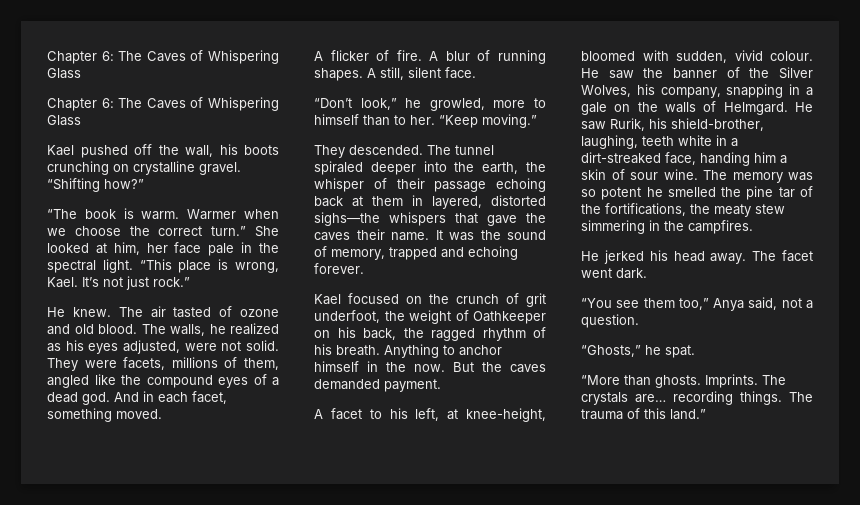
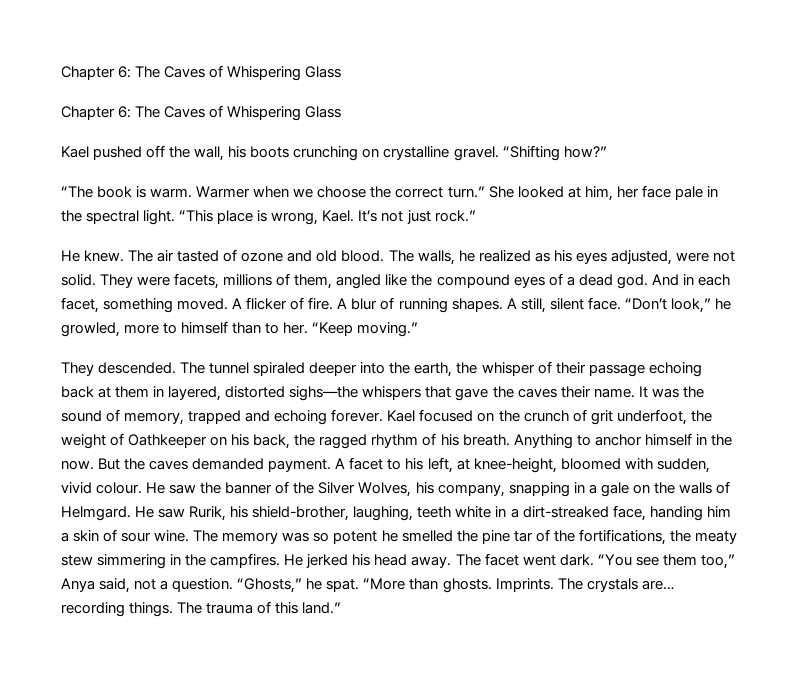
- And in each facet, something moved.
- A flicker of fire.
+ And in each facet, something moved. A flicker of fire.
- A still, silent face.
- “Don’t look,” he growled, more to himself than to her.
+ A still, silent face. “Don’t look,” he growled, more to himself than to her.
- It was the sound of memory, trapped and echoing forever.
- Kael focused on the crunch of grit underfoot, the weight of Oathkeeper on his back, the ragged rhythm of his breath.
+ It was the sound of memory, trapped and echoing forever. Kael focused on the crunch of grit underfoot, the weight of Oathkeeper on his back, the ragged rhythm of his breath.
- But the caves demanded payment.
- A facet to his left, at knee-height, bloomed with sudden, vivid colour.
+ But the caves demanded payment. A facet to his left, at knee-height, bloomed with sudden, vivid colour.
- The memory was so potent he smelled the pine tar of the fortifications, the meaty stew simmering in the campfires.
- He jerked his head away.
+ The memory was so potent he smelled the pine tar of the fortifications, the meaty stew simmering in the campfires. He jerked his head away.
- The facet went dark.
- “You see them too,” Anya said, not a question.
- “Ghosts,” he spat.
- “More than ghosts.
+ The facet went dark. “You see them too,” Anya said, not a question. “Ghosts,” he spat. “More than ghosts.

